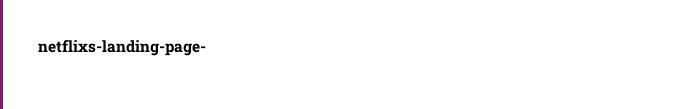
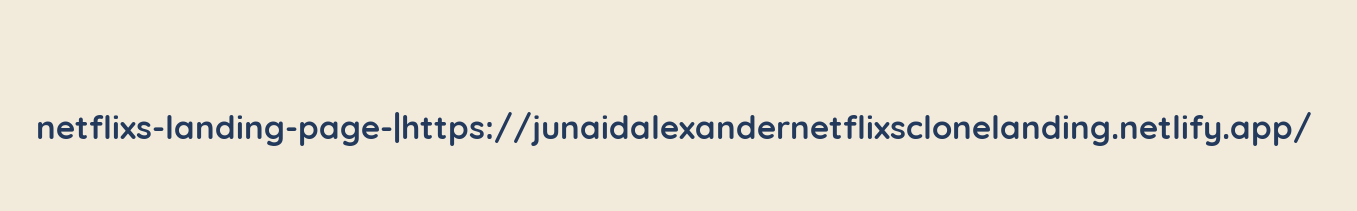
- netflixs-landing-page-
+ netflixs-landing-page-|https://junaidalexandernetflixsclonelanding.netlify.app/

